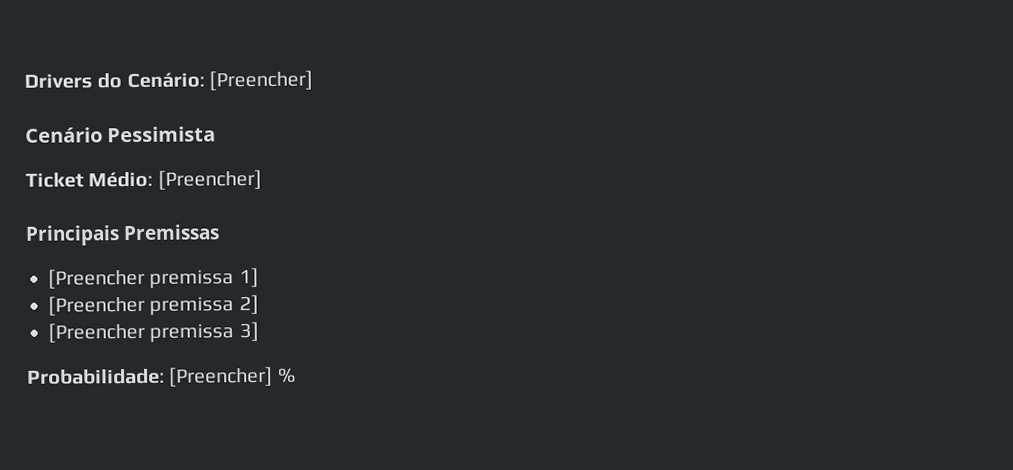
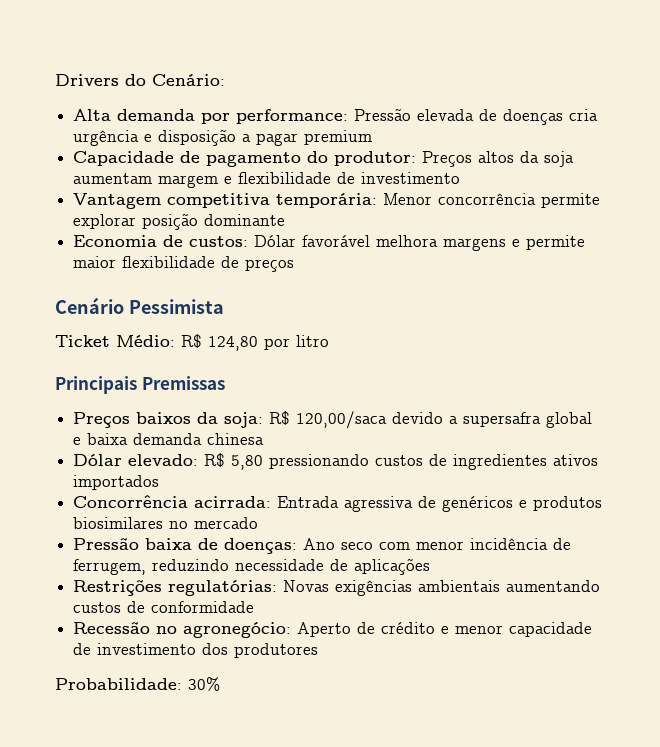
- Drivers do Cenário: [Preencher]
+ Drivers do Cenário:
+ Alta demanda por performance: Pressão elevada de doenças cria urgência e disposição a pagar premium
+ Capacidade de pagamento do produtor: Preços altos da soja aumentam margem e flexibilidade de investimento
+ Vantagem competitiva temporária: Menor concorrência permite explorar posição dominante
+ Economia de custos: Dólar favorável melhora margens e permite maior flexibilidade de preços
  Cenário Pessimista
- Ticket Médio: [Preencher]
+ Ticket Médio: R$ 124,80 por litro
  Principais Premissas
- [Preencher premissa 1]
- [Preencher premissa 2]
- [Preencher premissa 3]
+ Preços baixos da soja: R$ 120,00/saca devido a supersafra global e baixa demanda chinesa
+ Dólar elevado: R$ 5,80 pressionando custos de ingredientes ativos importados
+ Concorrência acirrada: Entrada agressiva de genéricos e produtos biosimilares no mercado
+ Pressão baixa de doenças: Ano seco com menor incidência de ferrugem, reduzindo necessidade de aplicações
+ Restrições regulatórias: Novas exigências ambientais aumentando custos de conformidade
+ Recessão no agronegócio: Aperto de crédito e menor capacidade de investimento dos produtores
- Probabilidade: [Preencher] %
+ Probabilidade: 30%

